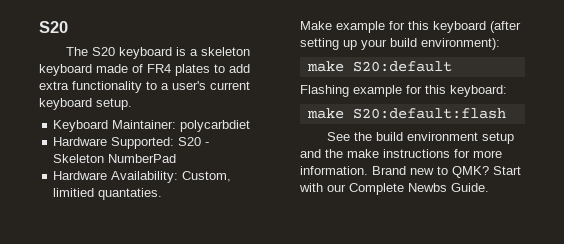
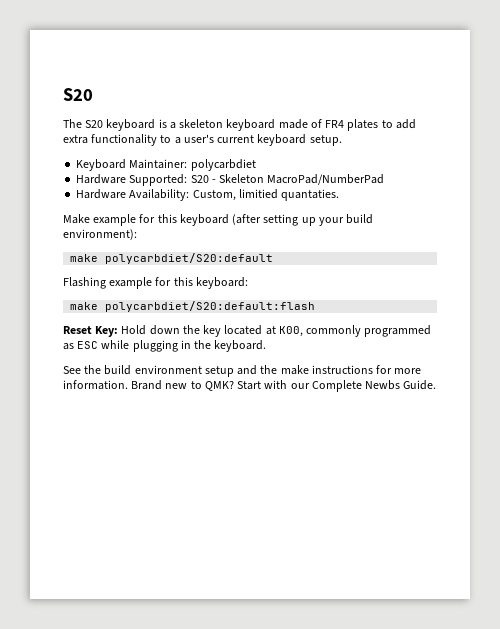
- Hardware Supported: S20 - Skeleton NumberPad
+ Hardware Supported: S20 - Skeleton MacroPad/NumberPad
- make S20:default
+ make polycarbdiet/S20:default
- make S20:default:flash
+ make polycarbdiet/S20:default:flash
+ Reset Key: Hold down the key located at K00, commonly programmed as ESC while plugging in the keyboard.

